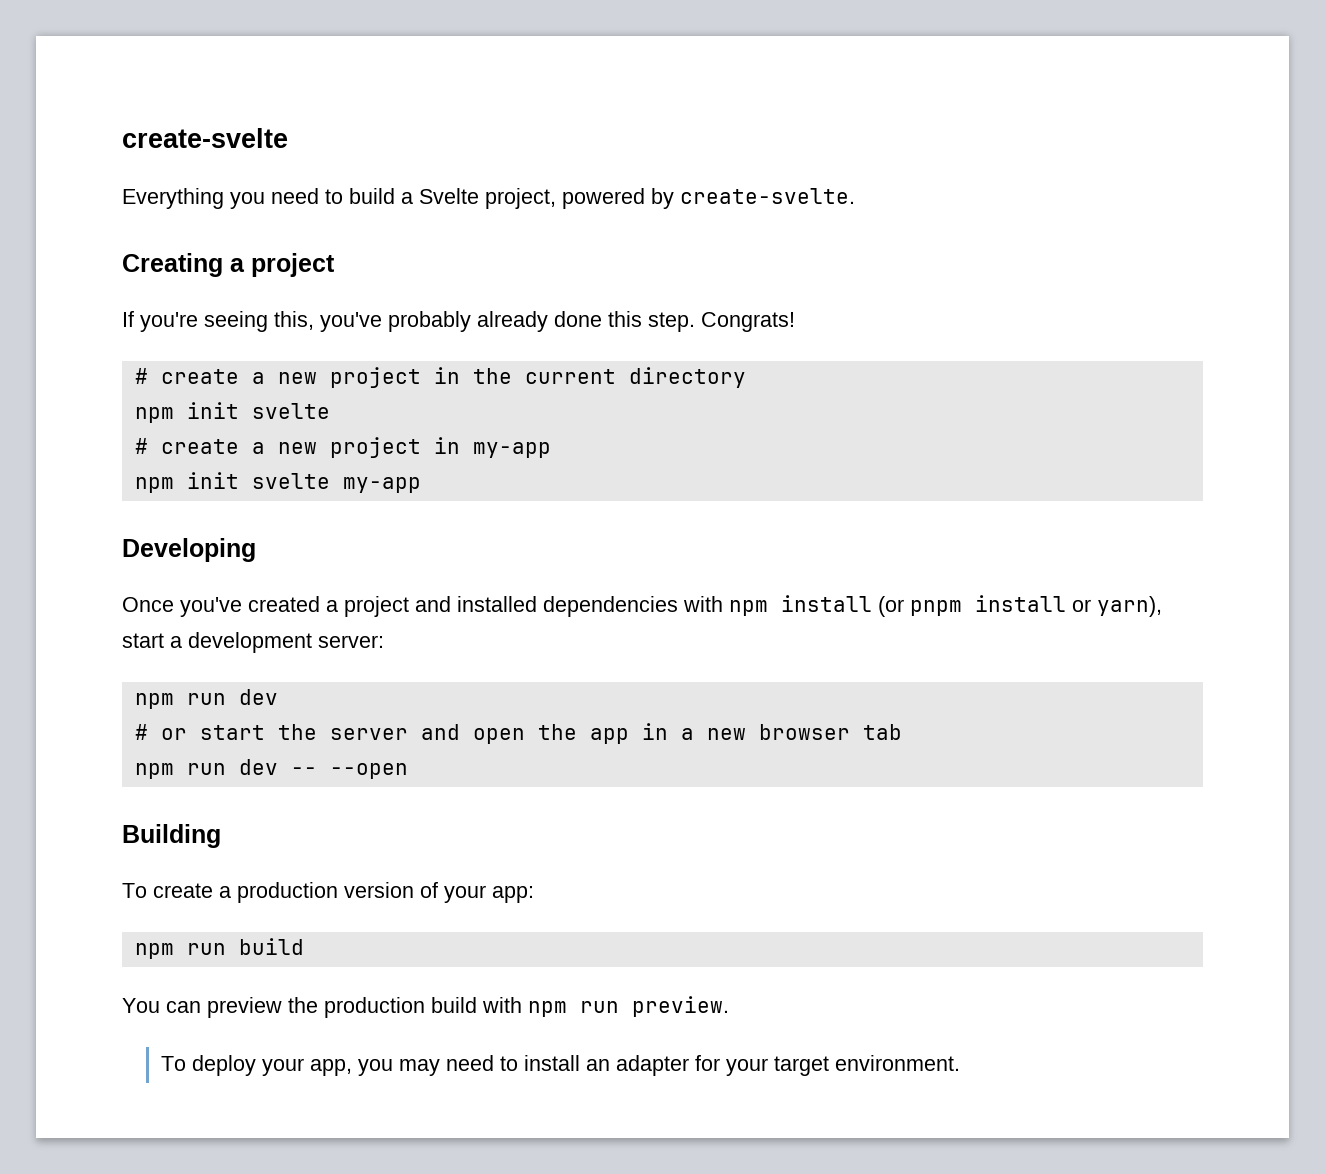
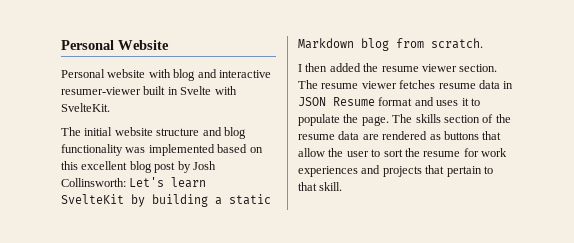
- create-svelte
- Everything you need to build a Svelte project, powered by create-svelte.
- Creating a project
- If you're seeing this, you've probably already done this step. Congrats!
- # create a new project in the current directory
- npm init svelte
- # create a new project in my-app
- npm init svelte my-app
- Developing
- Once you've created a project and installed dependencies with npm install (or pnpm install or yarn), start a development server:
- npm run dev
- # or start the server and open the app in a new browser tab
- npm run dev -- --open
- Building
- To create a production version of your app:
- npm run build
- You can preview the production build with npm run preview.
- To deploy your app, you may need to install an adapter for your target environment.
+ Personal Website
+ Personal website with blog and interactive resumer-viewer built in Svelte with SvelteKit.
+ The initial website structure and blog functionality was implemented based on this excellent blog post by Josh Collinsworth: Let's learn SvelteKit by building a static Markdown blog from scratch.
+ I then added the resume viewer section. The resume viewer fetches resume data in JSON Resume format and uses it to populate the page. The skills section of the resume data are rendered as buttons that allow the user to sort the resume for work experiences and projects that pertain to that skill.

